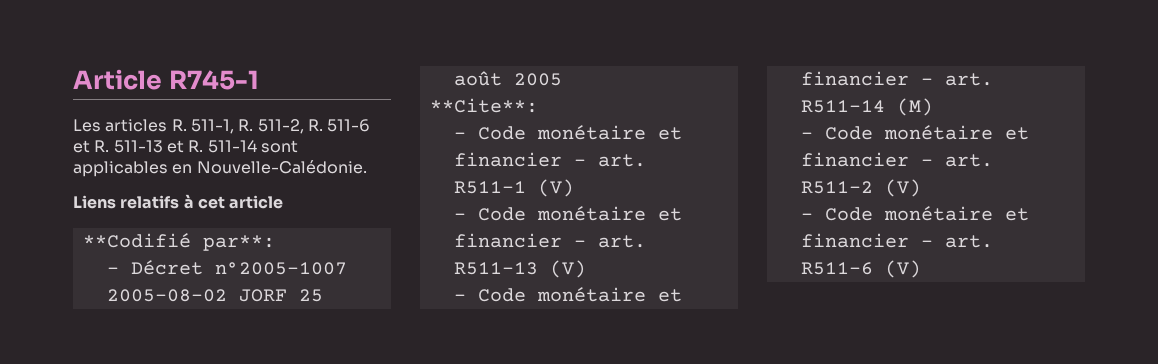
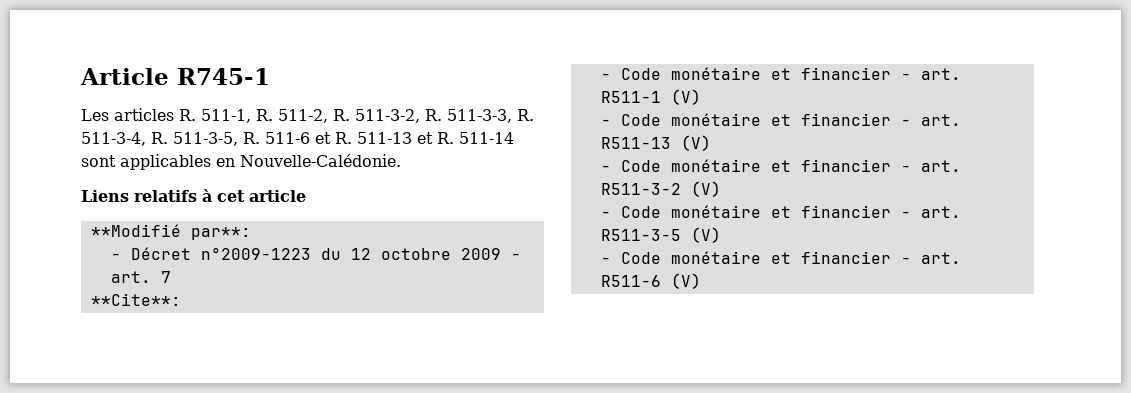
- Les articles R. 511-1, R. 511-2, R. 511-6 et R. 511-13 et R. 511-14 sont applicables en Nouvelle-Calédonie.
+ Les articles R. 511-1, R. 511-2, R. 511-3-2, R. 511-3-3, R. 511-3-4, R. 511-3-5, R. 511-6 et R. 511-13 et R. 511-14 sont applicables en Nouvelle-Calédonie.
- **Codifié par**:
+ **Modifié par**:
- - Décret n°2005-1007 2005-08-02 JORF 25 août 2005
+ - Décret n°2009-1223 du 12 octobre 2009 - art. 7
- - Code monétaire et financier - art. R511-14 (M)
- - Code monétaire et financier - art. R511-2 (V)
+ - Code monétaire et financier - art. R511-3-2 (V)
+ - Code monétaire et financier - art. R511-3-5 (V)

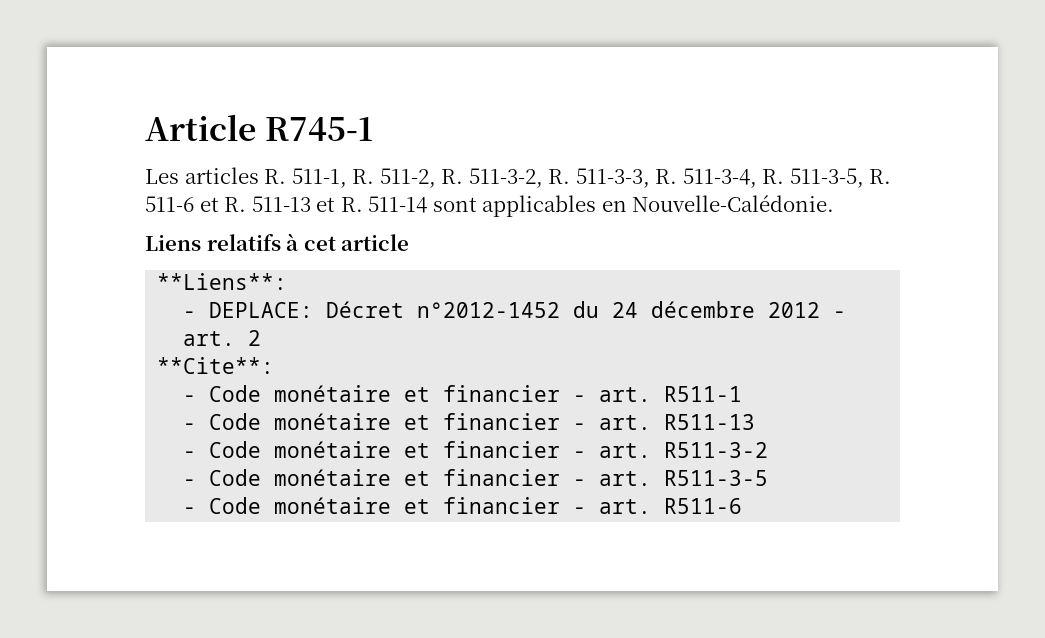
- **Modifié par**:
- - Décret n°2009-1223 du 12 octobre 2009 - art. 7
+ **Liens**:
+ - DEPLACE: Décret n°2012-1452 du 24 décembre 2012 - art. 2
- - Code monétaire et financier - art. R511-1 (V)
+ - Code monétaire et financier - art. R511-1
- - Code monétaire et financier - art. R511-13 (V)
+ - Code monétaire et financier - art. R511-13
- - Code monétaire et financier - art. R511-3-2 (V)
+ - Code monétaire et financier - art. R511-3-2
- - Code monétaire et financier - art. R511-3-5 (V)
+ - Code monétaire et financier - art. R511-3-5
- - Code monétaire et financier - art. R511-6 (V)
+ - Code monétaire et financier - art. R511-6

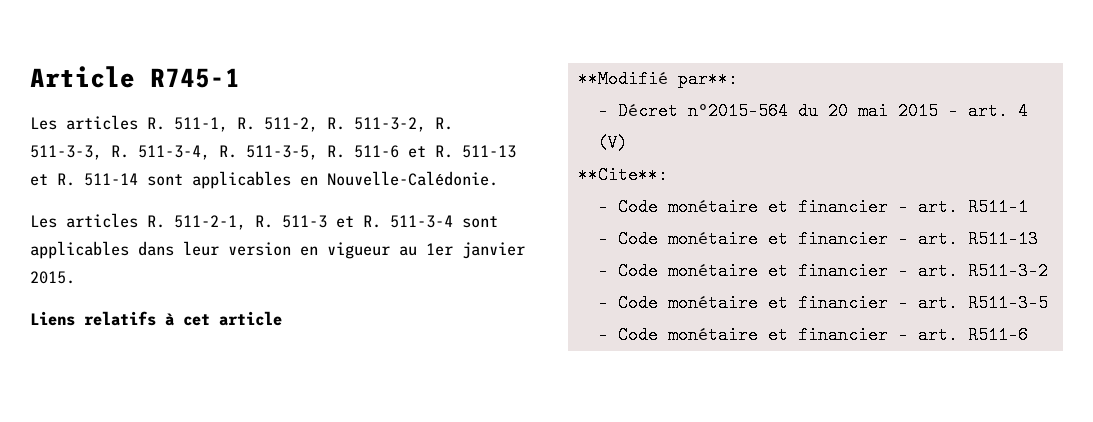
+ Les articles R. 511-2-1, R. 511-3 et R. 511-3-4 sont applicables dans leur version en vigueur au 1er janvier 2015.
- **Liens**:
- - DEPLACE: Décret n°2012-1452 du 24 décembre 2012 - art. 2
+ **Modifié par**:
+ - Décret n°2015-564 du 20 mai 2015 - art. 4 (V)

